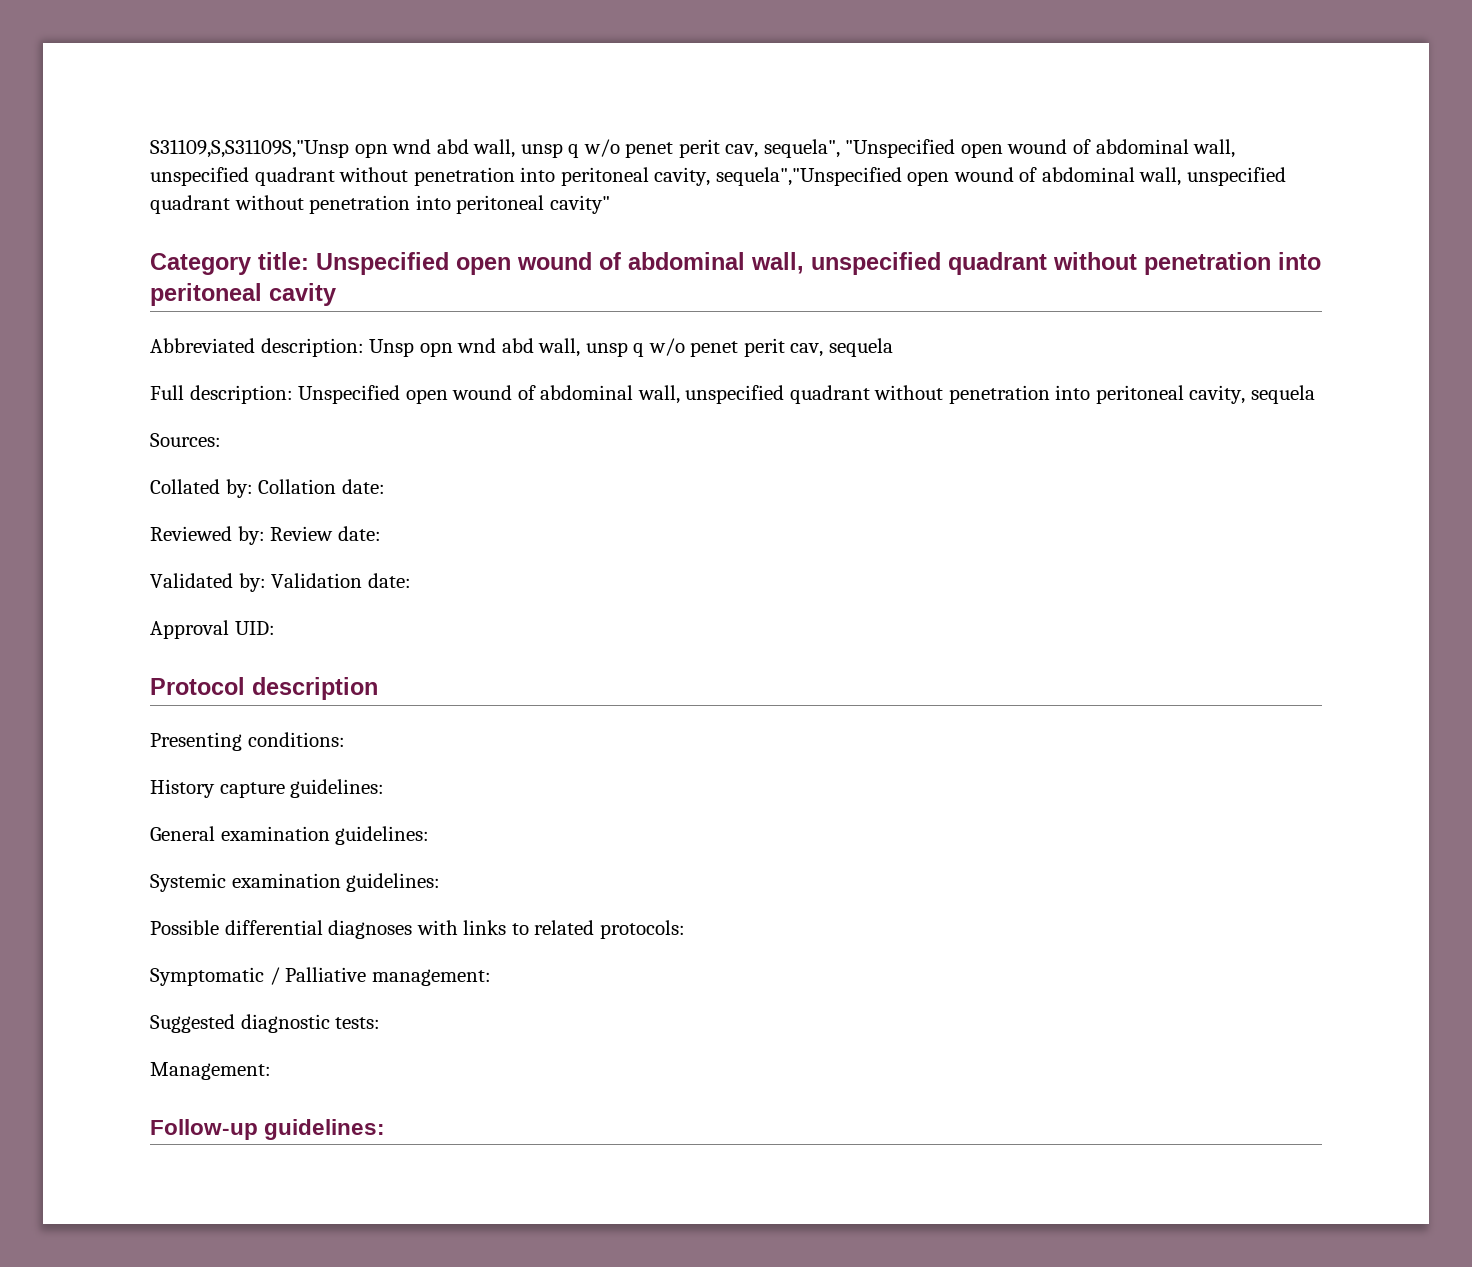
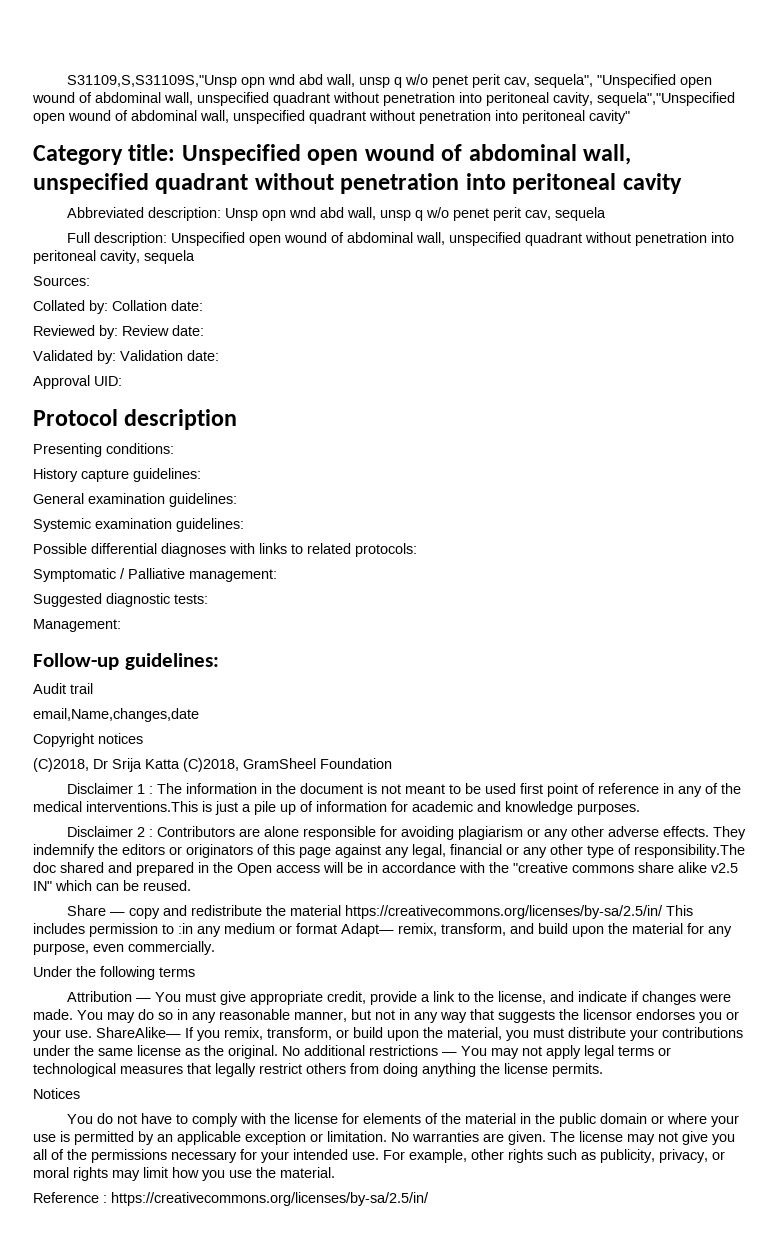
+ Audit trail
+ email,Name,changes,date
+ Copyright notices
+ (C)2018, Dr Srija Katta (C)2018, GramSheel Foundation
+ Disclaimer 1 : The information in the document is not meant to be used first point of reference in any of the medical interventions.This is just a pile up of information for academic and knowledge purposes.
+ Disclaimer 2 : Contributors are alone responsible for avoiding plagiarism or any other adverse effects. They indemnify the editors or originators of this page against any legal, financial or any other type of responsibility.The doc shared and prepared in the Open access will be in accordance with the "creative commons share alike v2.5 IN" which can be reused.
+ Share — copy and redistribute the material https://creativecommons.org/licenses/by-sa/2.5/in/ This includes permission to :in any medium or format Adapt— remix, transform, and build upon the material for any purpose, even commercially.
+ Under the following terms
+ Attribution — You must give appropriate credit, provide a link to the license, and indicate if changes were made. You may do so in any reasonable manner, but not in any way that suggests the licensor endorses you or your use. ShareAlike— If you remix, transform, or build upon the material, you must distribute your contributions under the same license as the original. No additional restrictions — You may not apply legal terms or technological measures that legally restrict others from doing anything the license permits.
+ Notices
+ You do not have to comply with the license for elements of the material in the public domain or where your use is permitted by an applicable exception or limitation. No warranties are given. The license may not give you all of the permissions necessary for your intended use. For example, other rights such as publicity, privacy, or moral rights may limit how you use the material.
+ Reference : https://creativecommons.org/licenses/by-sa/2.5/in/

